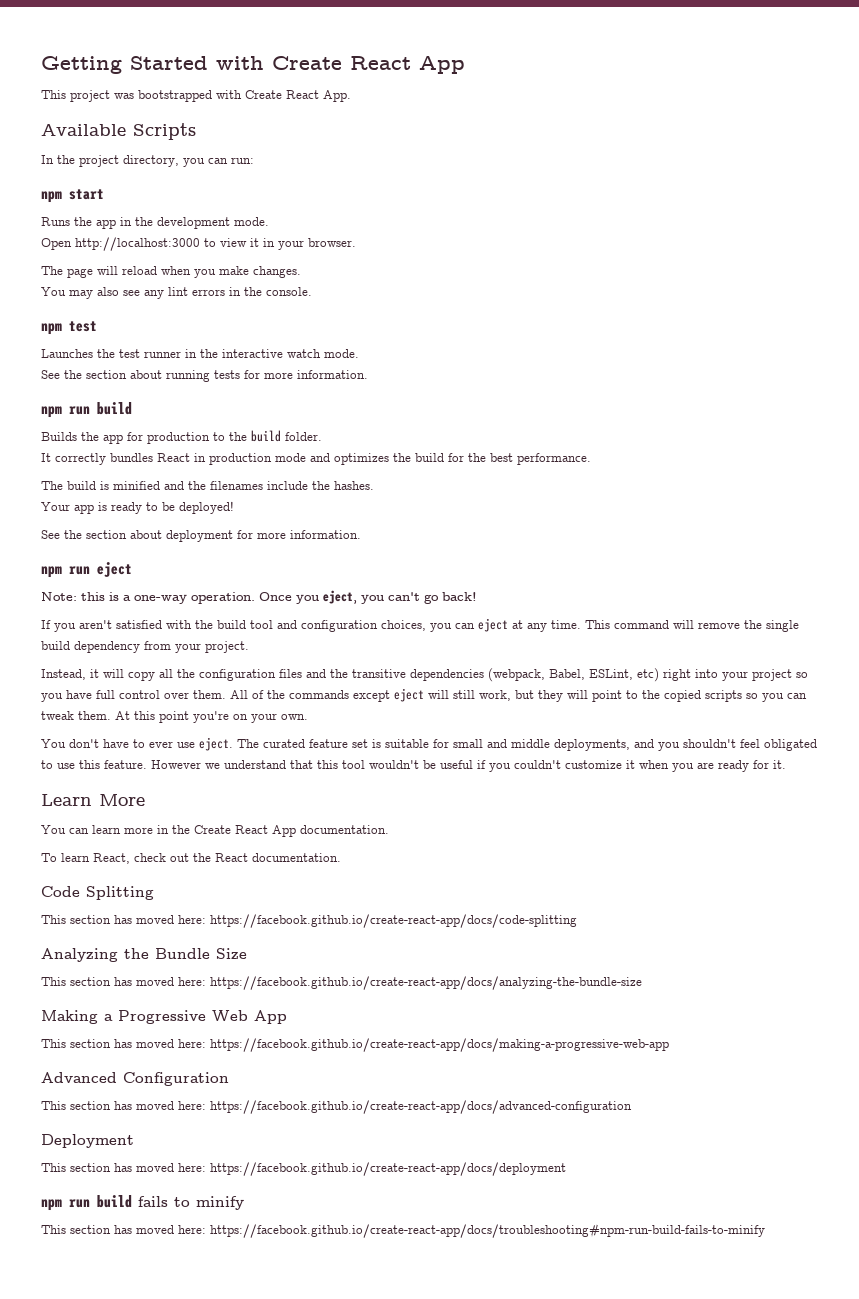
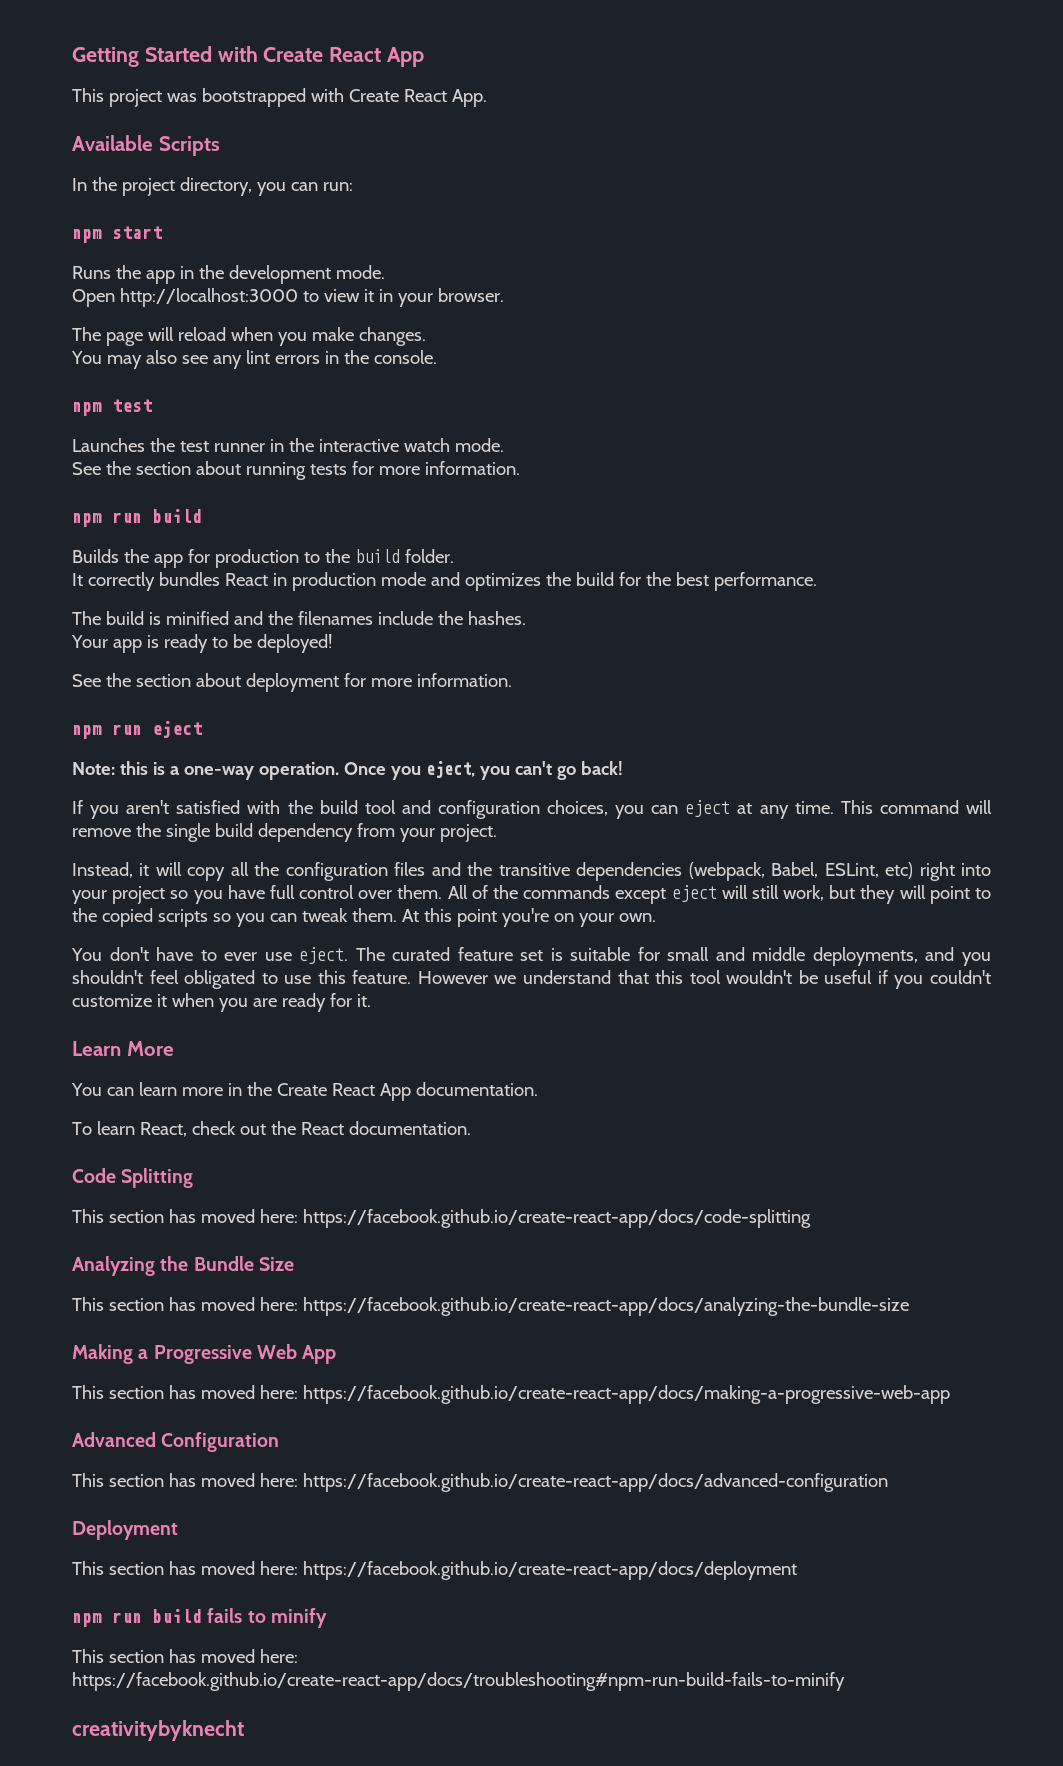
+ creativitybyknecht

